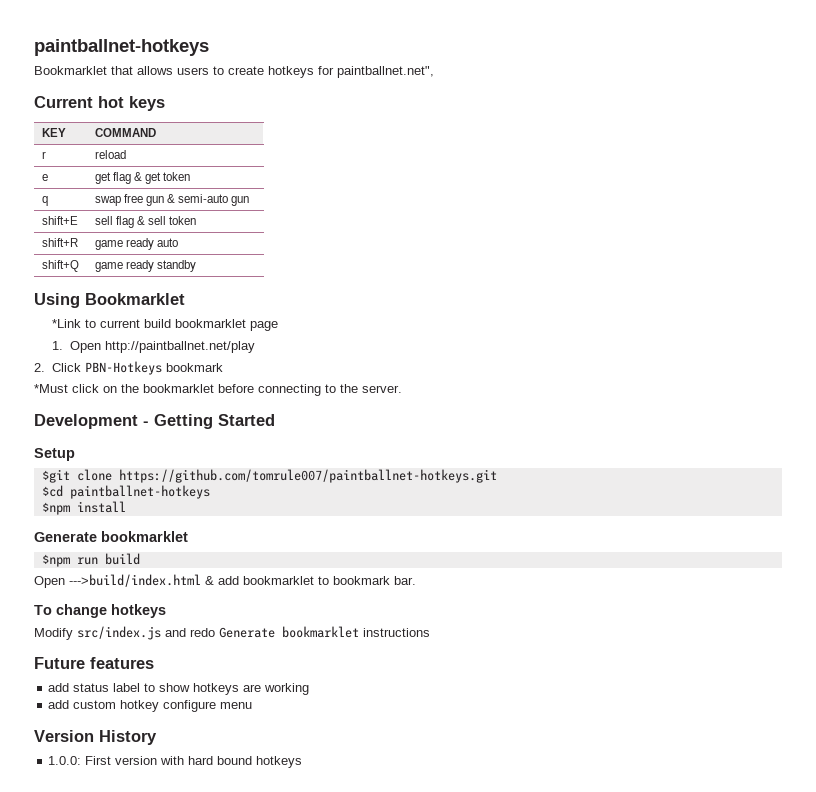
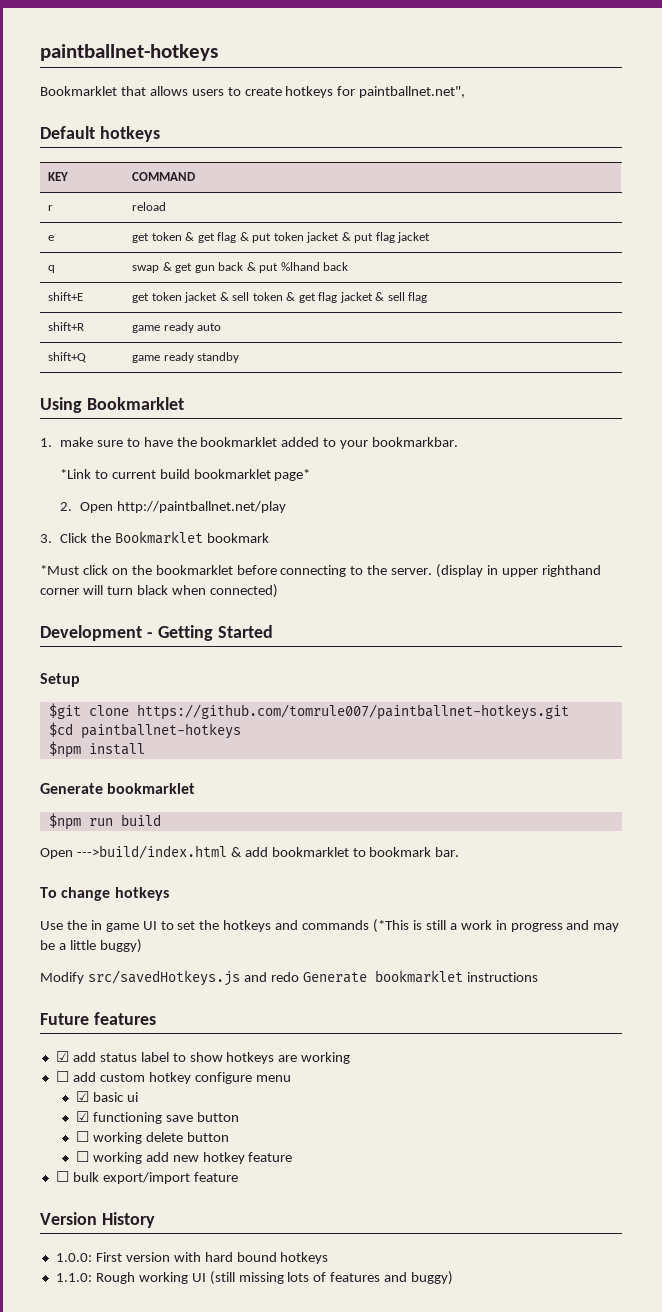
- Current hot keys
+ Default hotkeys
- e | get flag & get token
- q | swap free gun & semi-auto gun
- shift+E | sell flag & sell token
+ e | get token & get flag & put token jacket & put flag jacket
+ q | swap & get gun back & put %lhand back
+ shift+E | get token jacket & sell token & get flag jacket & sell flag
+ 1. make sure to have the bookmarklet added to your bookmarkbar.
- *Link to current build bookmarklet page
- 1. Open http://paintballnet.net/play
+ *Link to current build bookmarklet page*
+ 2. Open http://paintballnet.net/play
- 2. Click PBN-Hotkeys bookmark
+ 3. Click the Bookmarklet bookmark
+ (display in upper righthand corner will turn black when connected)
+ Use the in game UI to set the hotkeys and commands (*This is still a work in progress and may be a little buggy)
- Modify src/index.js and redo Generate bookmarklet instructions
+ Modify src/savedHotkeys.js and redo Generate bookmarklet instructions
- add status label to show hotkeys are working
+ ☑ add status label to show hotkeys are working
- add custom hotkey configure menu
+ ☐ add custom hotkey configure menu
+ ☑ basic ui
+ ☑ functioning save button
+ ☐ working delete button
+ ☐ working add new hotkey feature
+ ☐ bulk export/import feature
+ 1.1.0: Rough working UI (still missing lots of features and buggy)

